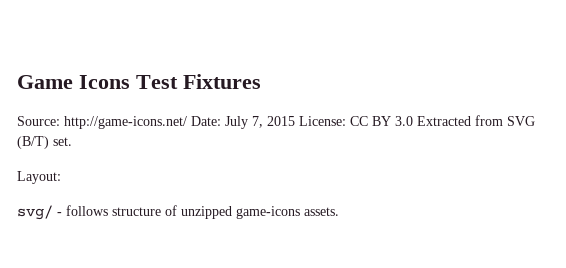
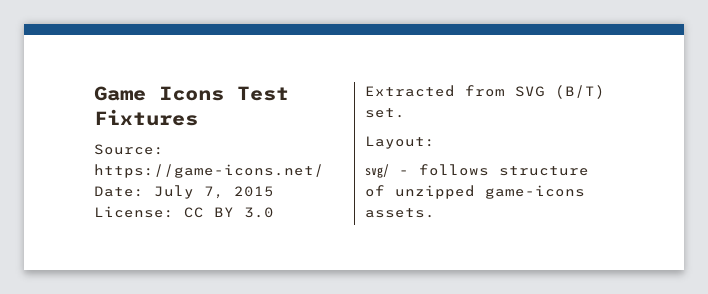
- Source: http://game-icons.net/ Date: July 7, 2015 License: CC BY 3.0 Extracted from SVG (B/T) set.
+ Source: https://game-icons.net/ Date: July 7, 2015 License: CC BY 3.0 Extracted from SVG (B/T) set.

